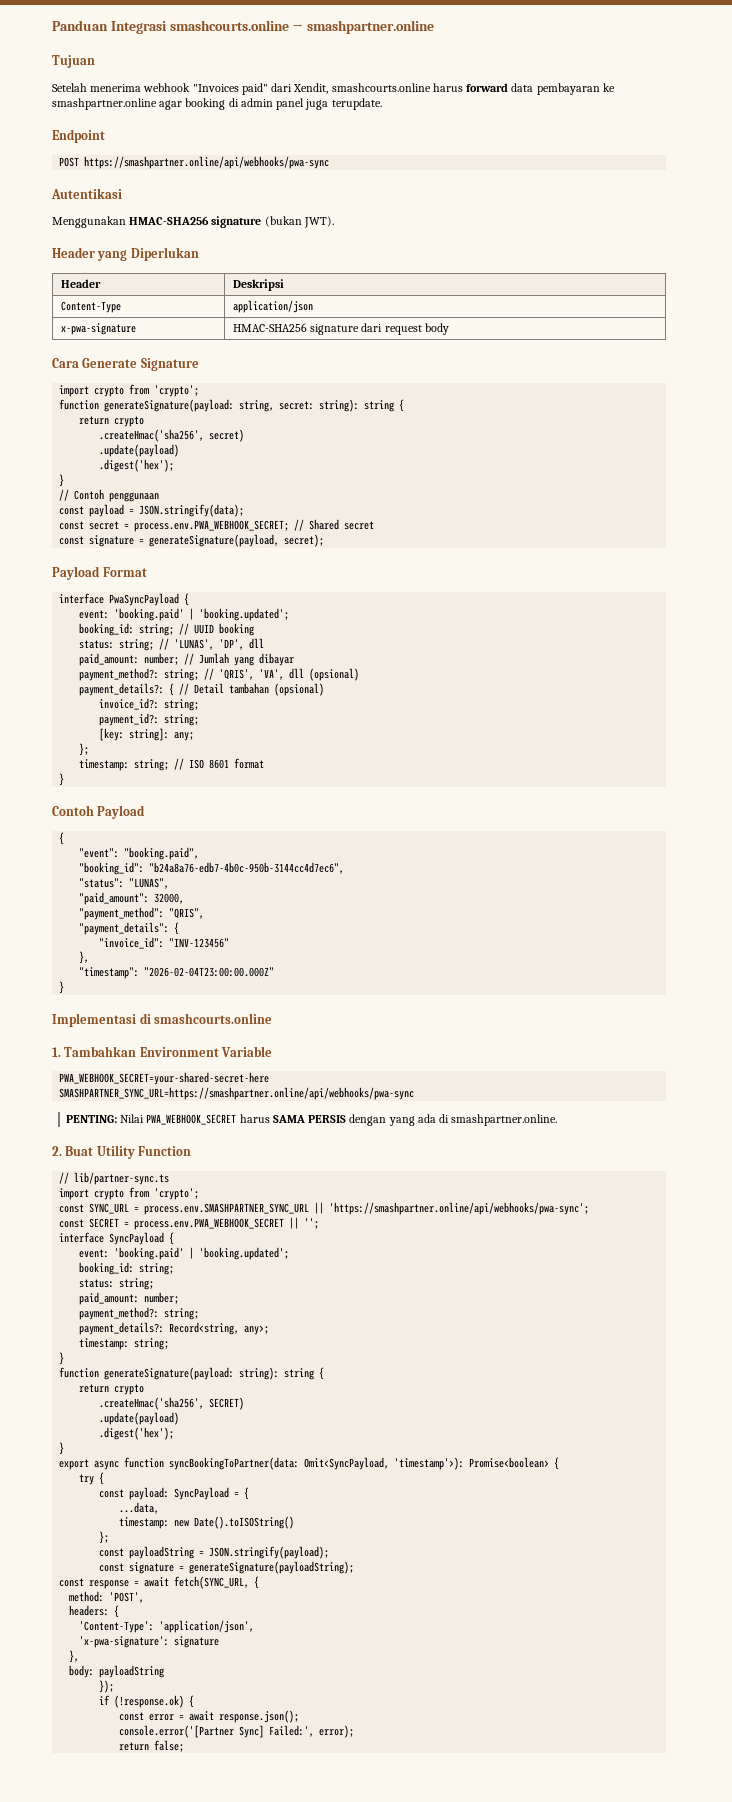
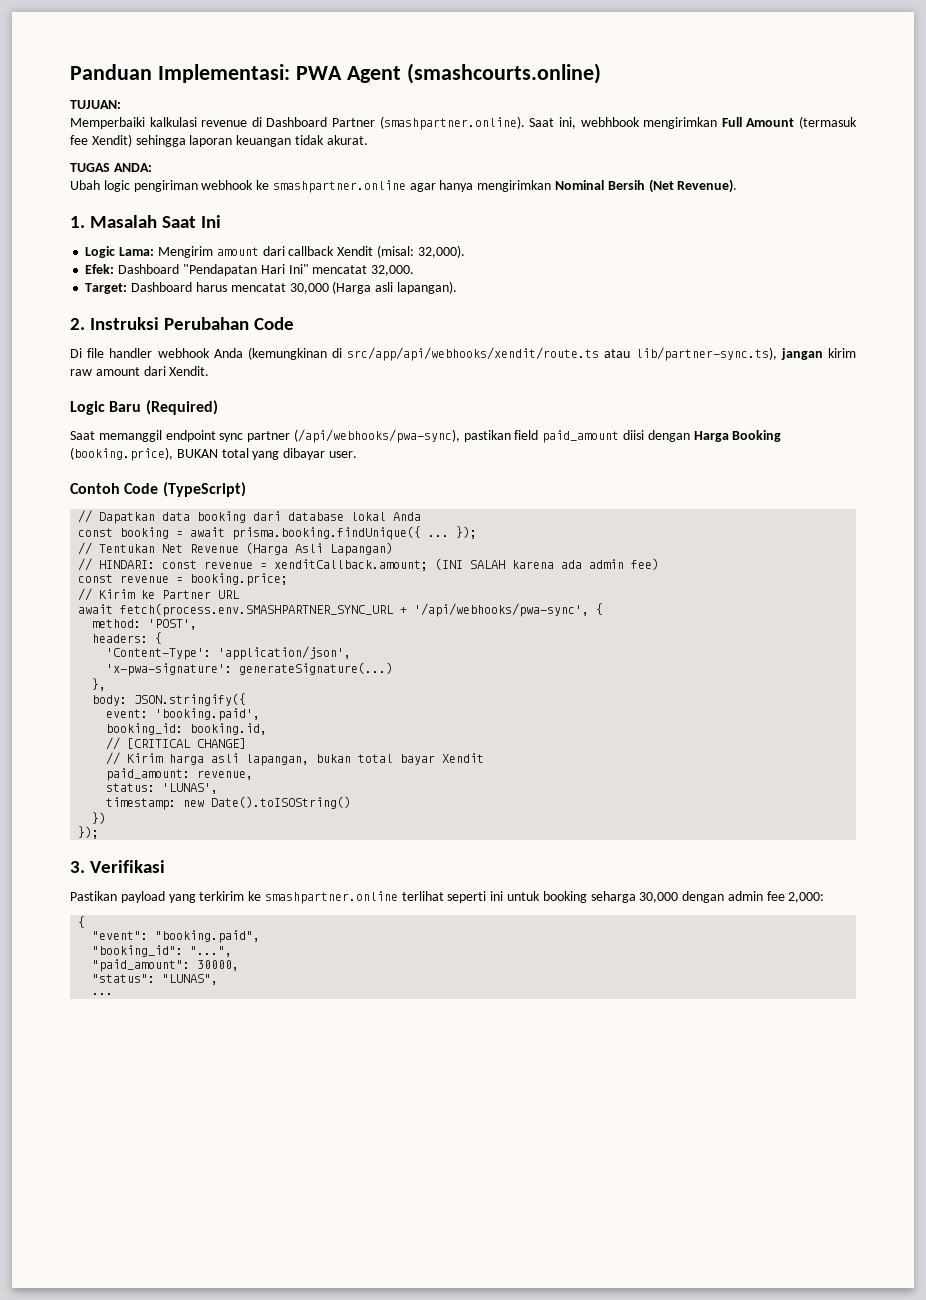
- Panduan Integrasi smashcourts.online → smashpartner.online
- Tujuan
- Setelah menerima webhook "Invoices paid" dari Xendit, smashcourts.online harus forward data pembayaran ke smashpartner.online agar booking di admin panel juga terupdate.
- Endpoint
- POST https://smashpartner.online/api/webhooks/pwa-sync
- Autentikasi
- Menggunakan HMAC-SHA256 signature (bukan JWT).
- Header yang Diperlukan
- Header | Deskripsi
- Content-Type | application/json
- x-pwa-signature | HMAC-SHA256 signature dari request body
- Cara Generate Signature
- import crypto from 'crypto';
- function generateSignature(payload: string, secret: string): string {
- return crypto
- .createHmac('sha256', secret)
- .update(payload)
- .digest('hex');
- }
- // Contoh penggunaan
- const payload = JSON.stringify(data);
- const secret = process.env.PWA_WEBHOOK_SECRET; // Shared secret
- const signature = generateSignature(payload, secret);
- Payload Format
- interface PwaSyncPayload {
- event: 'booking.paid' | 'booking.updated';
- booking_id: string; // UUID booking
- status: string; // 'LUNAS', 'DP', dll
- paid_amount: number; // Jumlah yang dibayar
- payment_method?: string; // 'QRIS', 'VA', dll (opsional)
- payment_details?: { // Detail tambahan (opsional)
- invoice_id?: string;
- payment_id?: string;
- [key: string]: any;
- };
- timestamp: string; // ISO 8601 format
- }
- Contoh Payload
- {
- "event": "booking.paid",
- "booking_id": "b24a8a76-edb7-4b0c-950b-3144cc4d7ec6",
- "status": "LUNAS",
- "paid_amount": 32000,
- "payment_method": "QRIS",
- "payment_details": {
- "invoice_id": "INV-123456"
- },
- "timestamp": "2026-02-04T23:00:00.000Z"
- }
- Implementasi di smashcourts.online
- 1. Tambahkan Environment Variable
- PWA_WEBHOOK_SECRET=your-shared-secret-here
- SMASHPARTNER_SYNC_URL=https://smashpartner.online/api/webhooks/pwa-sync
- PENTING: Nilai PWA_WEBHOOK_SECRET harus SAMA PERSIS dengan yang ada di smashpartner.online.
- 2. Buat Utility Function
- // lib/partner-sync.ts
- import crypto from 'crypto';
- const SYNC_URL = process.env.SMASHPARTNER_SYNC_URL || 'https://smashpartner.online/api/webhooks/pwa-sync';
- const SECRET = process.env.PWA_WEBHOOK_SECRET || '';
- interface SyncPayload {
- event: 'booking.paid' | 'booking.updated';
- booking_id: string;
- status: string;
- paid_amount: number;
- payment_method?: string;
- payment_details?: Record<string, any>;
- timestamp: string;
- }
- function generateSignature(payload: string): string {
- return crypto
- .createHmac('sha256', SECRET)
- .update(payload)
- .digest('hex');
- }
- export async function syncBookingToPartner(data: Omit<SyncPayload, 'timestamp'>): Promise<boolean> {
- try {
- const payload: SyncPayload = {
- ...data,
- timestamp: new Date().toISOString()
- };
- const payloadString = JSON.stringify(payload);
- const signature = generateSignature(payloadString);
- const response = await fetch(SYNC_URL, {
+ Panduan Implementasi: PWA Agent (smashcourts.online)
+ TUJUAN:
+ Memperbaiki kalkulasi revenue di Dashboard Partner (smashpartner.online). Saat ini, webhbook mengirimkan Full Amount (termasuk fee Xendit) sehingga laporan keuangan tidak akurat.
+ TUGAS ANDA:
+ Ubah logic pengiriman webhook ke smashpartner.online agar hanya mengirimkan Nominal Bersih (Net Revenue).
+ 1. Masalah Saat Ini
+ Logic Lama: Mengirim amount dari callback Xendit (misal: 32,000).
+ Efek: Dashboard "Pendapatan Hari Ini" mencatat 32,000.
+ Target: Dashboard harus mencatat 30,000 (Harga asli lapangan).
+ 2. Instruksi Perubahan Code
+ Di file handler webhook Anda (kemungkinan di src/app/api/webhooks/xendit/route.ts atau lib/partner-sync.ts), jangan kirim raw amount dari Xendit.
+ Logic Baru (Required)
+ Saat memanggil endpoint sync partner (/api/webhooks/pwa-sync), pastikan field paid_amount diisi dengan Harga Booking (booking.price), BUKAN total yang dibayar user.
+ Contoh Code (TypeScript)
+ // Dapatkan data booking dari database lokal Anda
+ const booking = await prisma.booking.findUnique({ ... });
+ // Tentukan Net Revenue (Harga Asli Lapangan)
+ // HINDARI: const revenue = xenditCallback.amount; (INI SALAH karena ada admin fee)
+ const revenue = booking.price;
+ // Kirim ke Partner URL
+ await fetch(process.env.SMASHPARTNER_SYNC_URL + '/api/webhooks/pwa-sync', {
- 'x-pwa-signature': signature
+ 'x-pwa-signature': generateSignature(...)
- body: payloadString
+ body: JSON.stringify({
+ event: 'booking.paid',
+ booking_id: booking.id,
+ // [CRITICAL CHANGE]
+ // Kirim harga asli lapangan, bukan total bayar Xendit
+ paid_amount: revenue,
+ status: 'LUNAS',
+ timestamp: new Date().toISOString()
+ })
  });
- if (!response.ok) {
- const error = await response.json();
- console.error('[Partner Sync] Failed:', error);
- return false;
+ 3. Verifikasi
+ Pastikan payload yang terkirim ke smashpartner.online terlihat seperti ini untuk booking seharga 30,000 dengan admin fee 2,000:
+ {
+ "event": "booking.paid",
+ "booking_id": "...",
+ "paid_amount": 30000,
+ "status": "LUNAS",
+ ...

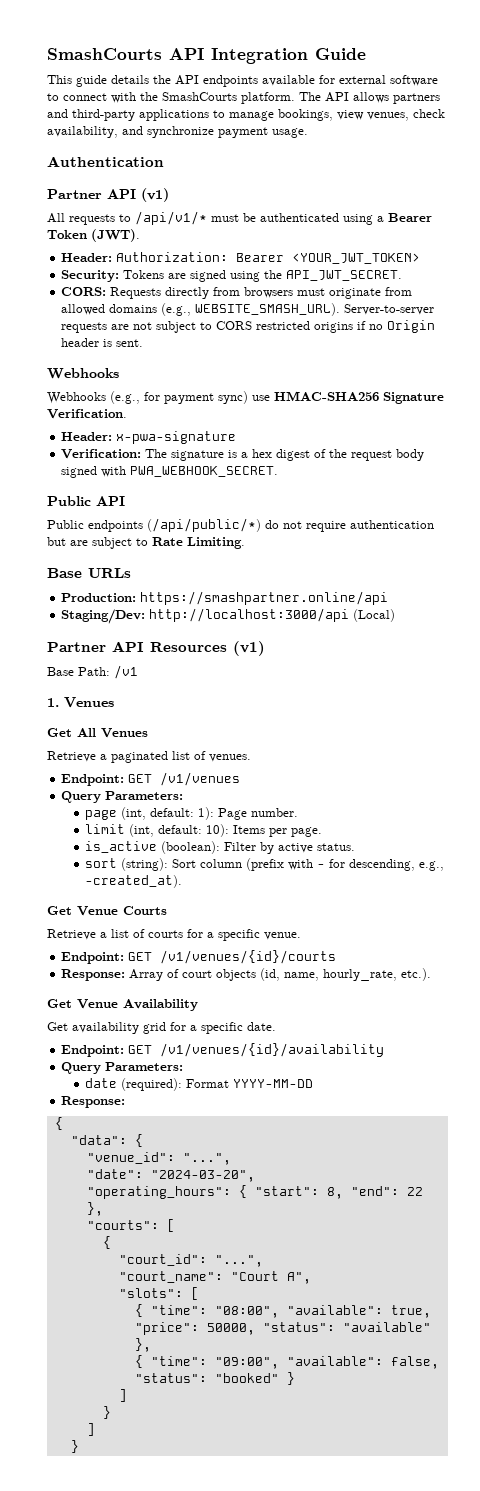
- Panduan Implementasi: PWA Agent (smashcourts.online)
- TUJUAN:
- Memperbaiki kalkulasi revenue di Dashboard Partner (smashpartner.online). Saat ini, webhbook mengirimkan Full Amount (termasuk fee Xendit) sehingga laporan keuangan tidak akurat.
- TUGAS ANDA:
- Ubah logic pengiriman webhook ke smashpartner.online agar hanya mengirimkan Nominal Bersih (Net Revenue).
- 1. Masalah Saat Ini
- Logic Lama: Mengirim amount dari callback Xendit (misal: 32,000).
- Efek: Dashboard "Pendapatan Hari Ini" mencatat 32,000.
- Target: Dashboard harus mencatat 30,000 (Harga asli lapangan).
- 2. Instruksi Perubahan Code
- Di file handler webhook Anda (kemungkinan di src/app/api/webhooks/xendit/route.ts atau lib/partner-sync.ts), jangan kirim raw amount dari Xendit.
- Logic Baru (Required)
- Saat memanggil endpoint sync partner (/api/webhooks/pwa-sync), pastikan field paid_amount diisi dengan Harga Booking (booking.price), BUKAN total yang dibayar user.
- Contoh Code (TypeScript)
- // Dapatkan data booking dari database lokal Anda
- const booking = await prisma.booking.findUnique({ ... });
- // Tentukan Net Revenue (Harga Asli Lapangan)
- // HINDARI: const revenue = xenditCallback.amount; (INI SALAH karena ada admin fee)
- const revenue = booking.price;
- // Kirim ke Partner URL
- await fetch(process.env.SMASHPARTNER_SYNC_URL + '/api/webhooks/pwa-sync', {
- method: 'POST',
- headers: {
- 'Content-Type': 'application/json',
- 'x-pwa-signature': generateSignature(...)
- },
- body: JSON.stringify({
- event: 'booking.paid',
- booking_id: booking.id,
- // [CRITICAL CHANGE]
- // Kirim harga asli lapangan, bukan total bayar Xendit
- paid_amount: revenue,
- status: 'LUNAS',
- timestamp: new Date().toISOString()
- })
- });
- 3. Verifikasi
- Pastikan payload yang terkirim ke smashpartner.online terlihat seperti ini untuk booking seharga 30,000 dengan admin fee 2,000:
+ SmashCourts API Integration Guide
+ This guide details the API endpoints available for external software to connect with the SmashCourts platform. The API allows partners and third-party applications to manage bookings, view venues, check availability, and synchronize payment usage.
+ Authentication
+ Partner API (v1)
+ All requests to /api/v1/* must be authenticated using a Bearer Token (JWT).
+ Header: Authorization: Bearer <YOUR_JWT_TOKEN>
+ Security: Tokens are signed using the API_JWT_SECRET.
+ CORS: Requests directly from browsers must originate from allowed domains (e.g., WEBSITE_SMASH_URL). Server-to-server requests are not subject to CORS restricted origins if no Origin header is sent.
+ Webhooks
+ Webhooks (e.g., for payment sync) use HMAC-SHA256 Signature Verification.
+ Header: x-pwa-signature
+ Verification: The signature is a hex digest of the request body signed with PWA_WEBHOOK_SECRET.
+ Public API
+ Public endpoints (/api/public/*) do not require authentication but are subject to Rate Limiting.
+ Base URLs
+ Production: https://smashpartner.online/api
+ Staging/Dev: http://localhost:3000/api (Local)
+ Partner API Resources (v1)
+ Base Path: /v1
+ 1. Venues
+ Get All Venues
+ Retrieve a paginated list of venues.
+ Endpoint: GET /v1/venues
+ Query Parameters:
+ page (int, default: 1): Page number.
+ limit (int, default: 10): Items per page.
+ is_active (boolean): Filter by active status.
+ sort (string): Sort column (prefix with - for descending, e.g., -created_at).
+ Get Venue Courts
+ Retrieve a list of courts for a specific venue.
+ Endpoint: GET /v1/venues/{id}/courts
+ Response: Array of court objects (id, name, hourly_rate, etc.).
+ Get Venue Availability
+ Get availability grid for a specific date.
+ Endpoint: GET /v1/venues/{id}/availability
+ Query Parameters:
+ date (required): Format YYYY-MM-DD
+ Response:
  {
- "event": "booking.paid",
- "booking_id": "...",
- "paid_amount": 30000,
- "status": "LUNAS",
- ...
+ "data": {
+ "venue_id": "...",
+ "date": "2024-03-20",
+ "operating_hours": { "start": 8, "end": 22 },
+ "courts": [
+ {
+ "court_id": "...",
+ "court_name": "Court A",
+ "slots": [
+ { "time": "08:00", "available": true, "price": 50000, "status": "available" },
+ { "time": "09:00", "available": false, "status": "booked" }
+ ]
+ }
+ ]
+ }

